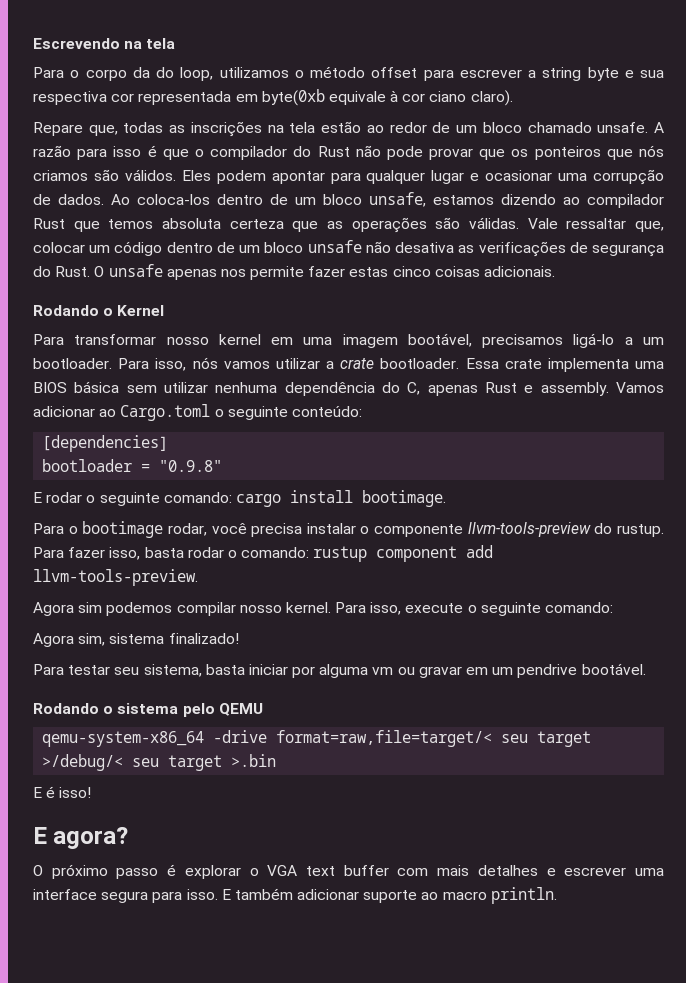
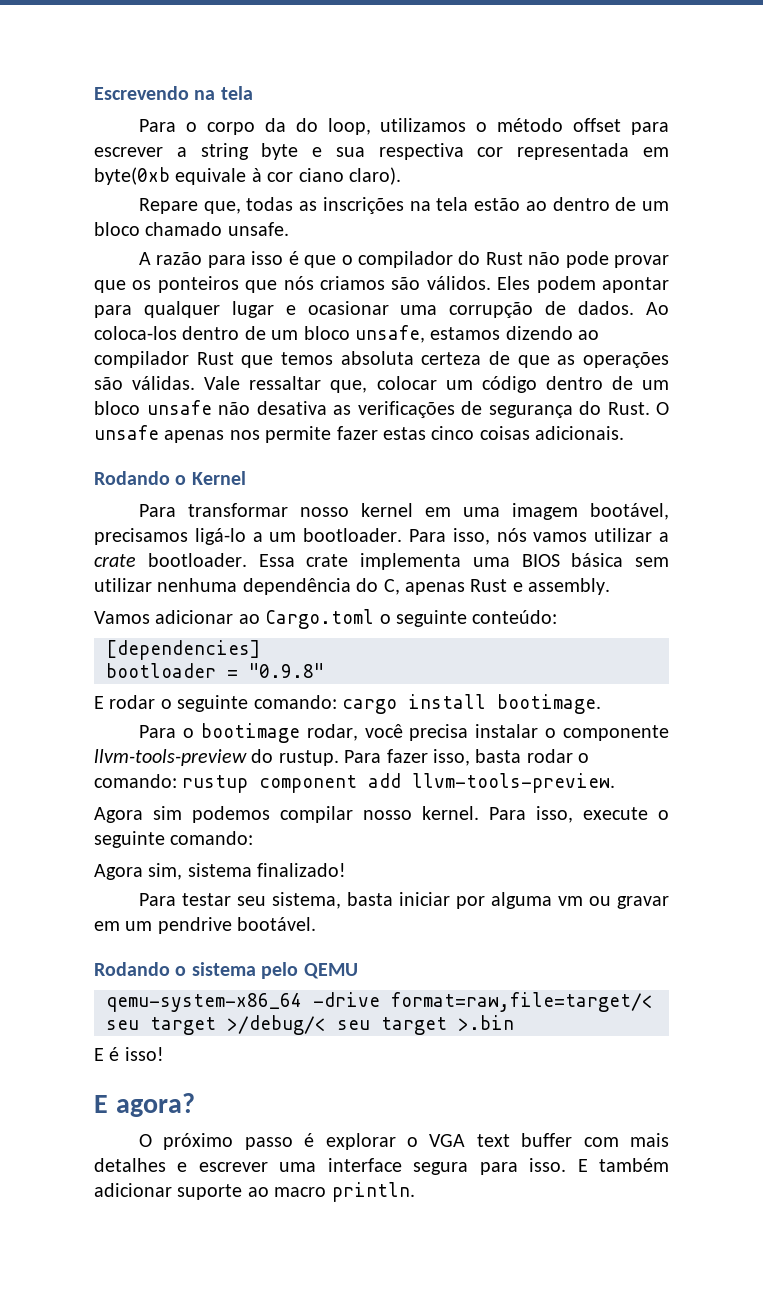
- Repare que, todas as inscrições na tela estão ao redor de um bloco chamado unsafe. A razão para isso é que o compilador do Rust não pode provar que os ponteiros que nós criamos são válidos.
+ Repare que, todas as inscrições na tela estão ao dentro de um bloco chamado unsafe.
+ A razão para isso é que o compilador do Rust não pode provar que os ponteiros que nós criamos são válidos.
- Ao coloca-los dentro de um bloco unsafe, estamos dizendo ao compilador Rust que temos absoluta certeza que as operações são válidas.
+ Ao coloca-los dentro de um bloco unsafe, estamos dizendo ao compilador Rust que temos absoluta certeza de que as operações são válidas.
- Essa crate implementa uma BIOS básica sem utilizar nenhuma dependência do C, apenas Rust e assembly. Vamos adicionar ao Cargo.toml o seguinte conteúdo:
+ Essa crate implementa uma BIOS básica sem utilizar nenhuma dependência do C, apenas Rust e assembly.
+ Vamos adicionar ao Cargo.toml o seguinte conteúdo:

